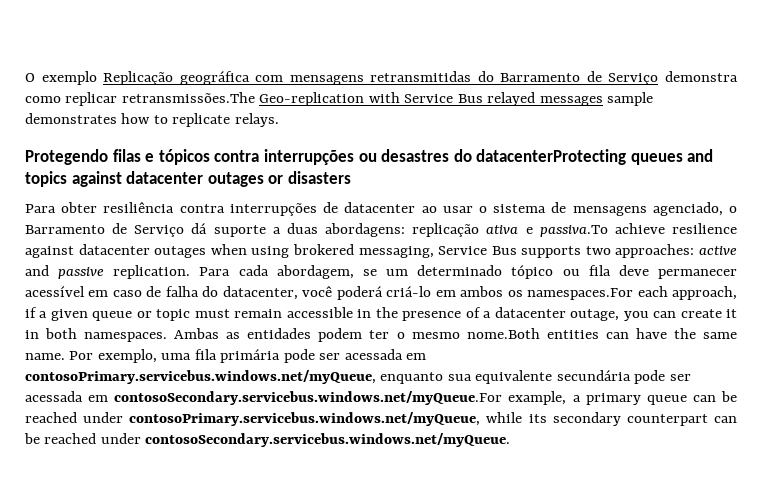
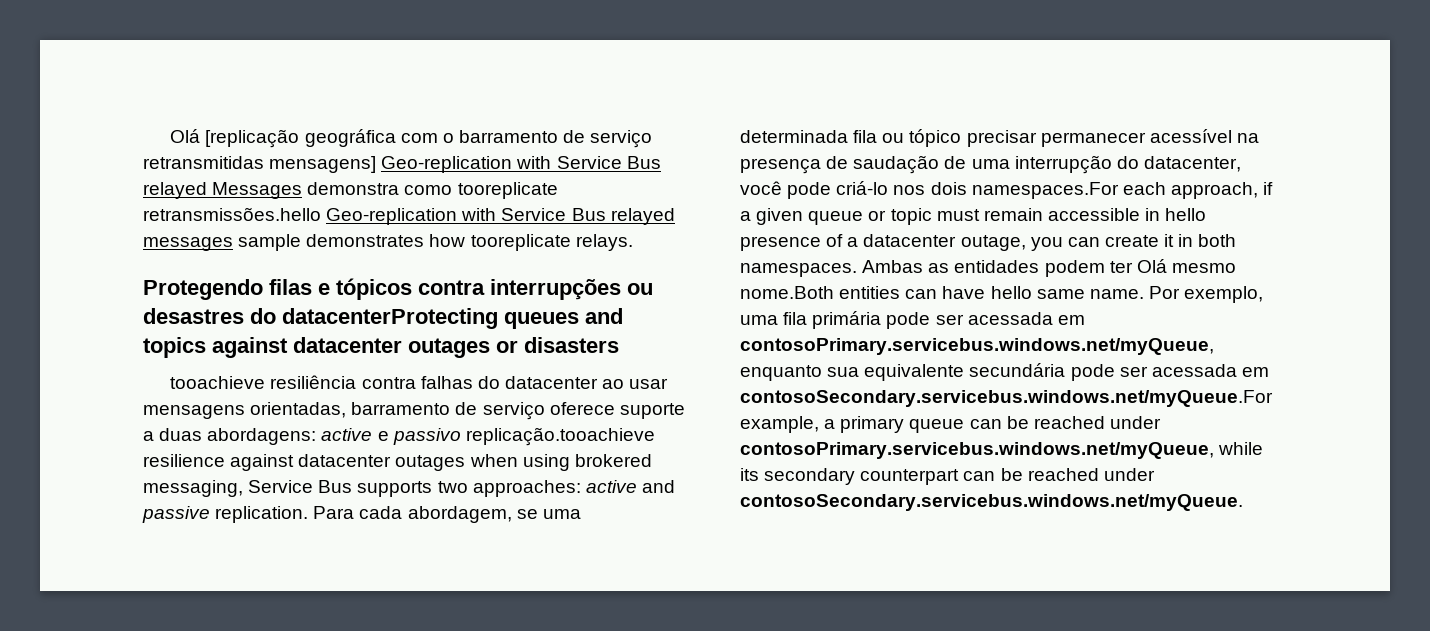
- O exemplo Replicação geográfica com mensagens retransmitidas do Barramento de Serviço demonstra como replicar retransmissões.The Geo-replication with Service Bus relayed messages sample demonstrates how to replicate relays.
+ Olá [replicação geográfica com o barramento de serviço retransmitidas mensagens] Geo-replication with Service Bus relayed Messages demonstra como tooreplicate retransmissões.hello Geo-replication with Service Bus relayed messages sample demonstrates how tooreplicate relays.
- Para obter resiliência contra interrupções de datacenter ao usar o sistema de mensagens agenciado, o Barramento de Serviço dá suporte a duas abordagens: replicação ativa e passiva.To achieve resilience against datacenter outages when using brokered messaging, Service Bus supports two approaches: active and passive replication.
+ tooachieve resiliência contra falhas do datacenter ao usar mensagens orientadas, barramento de serviço oferece suporte a duas abordagens: active e passivo replicação.tooachieve resilience against datacenter outages when using brokered messaging, Service Bus supports two approaches: active and passive replication.
- Para cada abordagem, se um determinado tópico ou fila deve permanecer acessível em caso de falha do datacenter, você poderá criá-lo em ambos os namespaces.For each approach, if a given queue or topic must remain accessible in the presence of a datacenter outage, you can create it in both namespaces.
+ Para cada abordagem, se uma determinada fila ou tópico precisar permanecer acessível na presença de saudação de uma interrupção do datacenter, você pode criá-lo nos dois namespaces.For each approach, if a given queue or topic must remain accessible in hello presence of a datacenter outage, you can create it in both namespaces.
- Ambas as entidades podem ter o mesmo nome.Both entities can have the same name.
+ Ambas as entidades podem ter Olá mesmo nome.Both entities can have hello same name.

